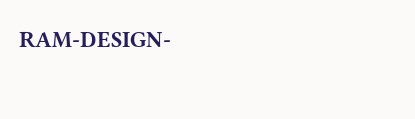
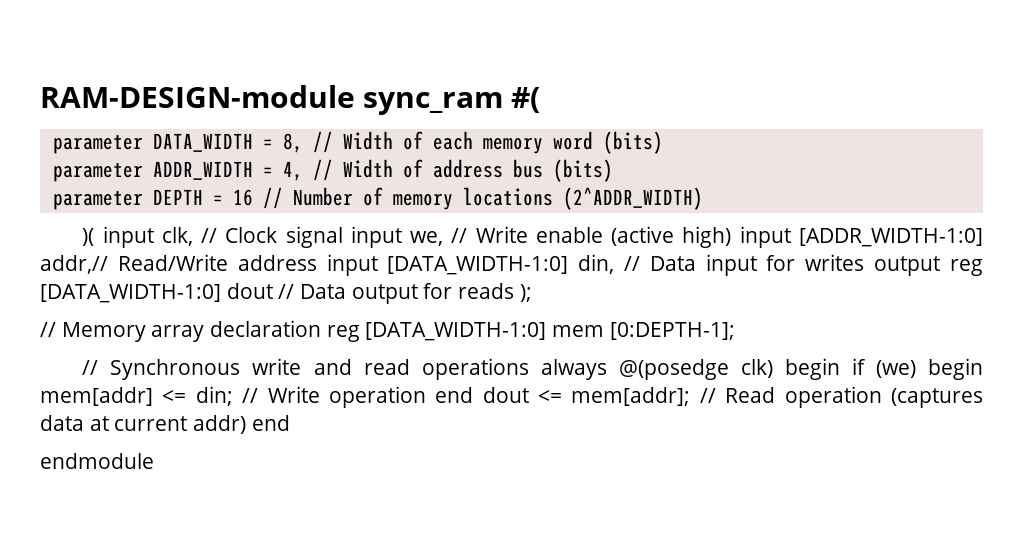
- RAM-DESIGN-
+ RAM-DESIGN-module sync_ram #(
+ parameter DATA_WIDTH = 8, // Width of each memory word (bits)
+ parameter ADDR_WIDTH = 4, // Width of address bus (bits)
+ parameter DEPTH = 16 // Number of memory locations (2^ADDR_WIDTH)
+ )( input clk, // Clock signal input we, // Write enable (active high) input [ADDR_WIDTH-1:0] addr,// Read/Write address input [DATA_WIDTH-1:0] din, // Data input for writes output reg [DATA_WIDTH-1:0] dout // Data output for reads );
+ // Memory array declaration reg [DATA_WIDTH-1:0] mem [0:DEPTH-1];
+ // Synchronous write and read operations always @(posedge clk) begin if (we) begin mem[addr] <= din; // Write operation end dout <= mem[addr]; // Read operation (captures data at current addr) end
+ endmodule

